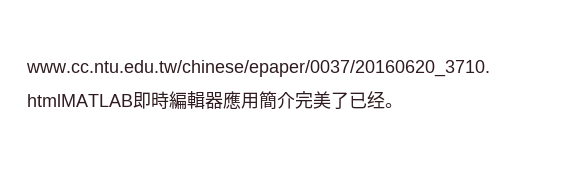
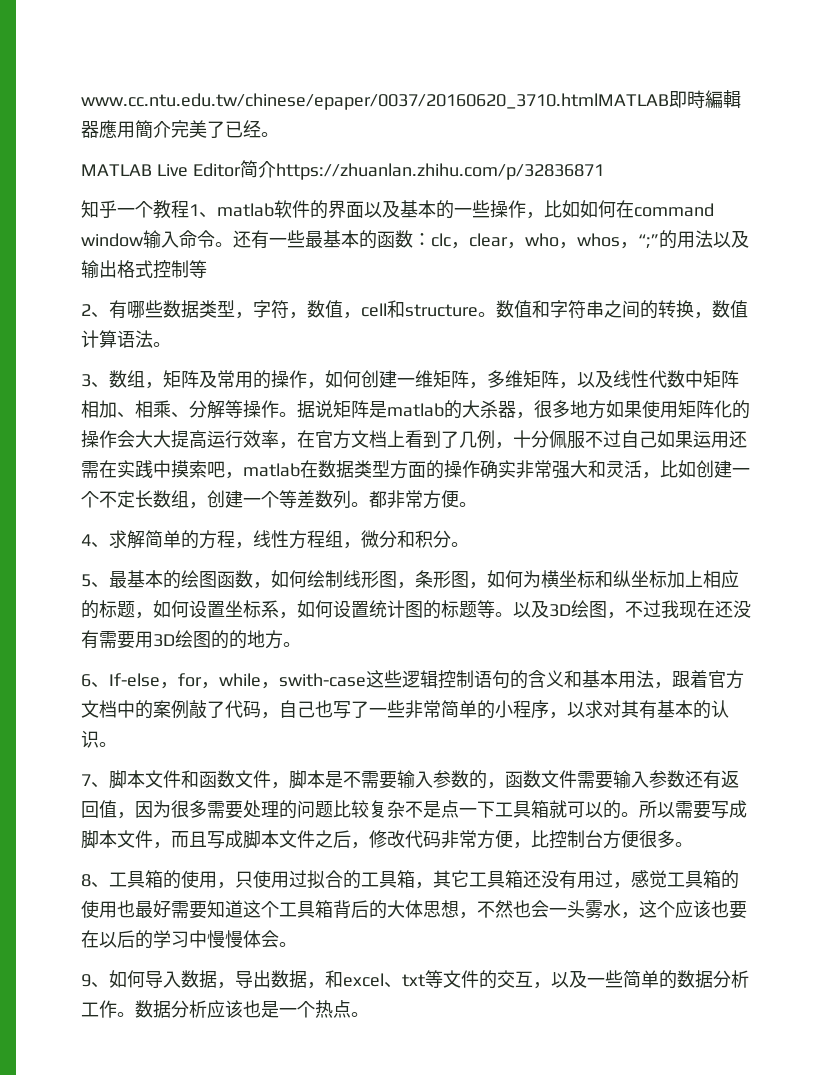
+ MATLAB Live Editor简介https://zhuanlan.zhihu.com/p/32836871
+ 知乎一个教程1、matlab软件的界面以及基本的一些操作，比如如何在command window输入命令。还有一些最基本的函数：clc，clear，who，whos，“;”的用法以及输出格式控制等
+ 2、有哪些数据类型，字符，数值，cell和structure。数值和字符串之间的转换，数值计算语法。
+ 3、数组，矩阵及常用的操作，如何创建一维矩阵，多维矩阵，以及线性代数中矩阵相加、相乘、分解等操作。据说矩阵是matlab的大杀器，很多地方如果使用矩阵化的操作会大大提高运行效率，在官方文档上看到了几例，十分佩服不过自己如果运用还需在实践中摸索吧，matlab在数据类型方面的操作确实非常强大和灵活，比如创建一个不定长数组，创建一个等差数列。都非常方便。
+ 4、求解简单的方程，线性方程组，微分和积分。
+ 5、最基本的绘图函数，如何绘制线形图，条形图，如何为横坐标和纵坐标加上相应的标题，如何设置坐标系，如何设置统计图的标题等。以及3D绘图，不过我现在还没有需要用3D绘图的的地方。
+ 6、If-else，for，while，swith-case这些逻辑控制语句的含义和基本用法，跟着官方文档中的案例敲了代码，自己也写了一些非常简单的小程序，以求对其有基本的认识。
+ 7、脚本文件和函数文件，脚本是不需要输入参数的，函数文件需要输入参数还有返回值，因为很多需要处理的问题比较复杂不是点一下工具箱就可以的。所以需要写成脚本文件，而且写成脚本文件之后，修改代码非常方便，比控制台方便很多。
+ 8、工具箱的使用，只使用过拟合的工具箱，其它工具箱还没有用过，感觉工具箱的使用也最好需要知道这个工具箱背后的大体思想，不然也会一头雾水，这个应该也要在以后的学习中慢慢体会。
+ 9、如何导入数据，导出数据，和excel、txt等文件的交互，以及一些简单的数据分析工作。数据分析应该也是一个热点。

